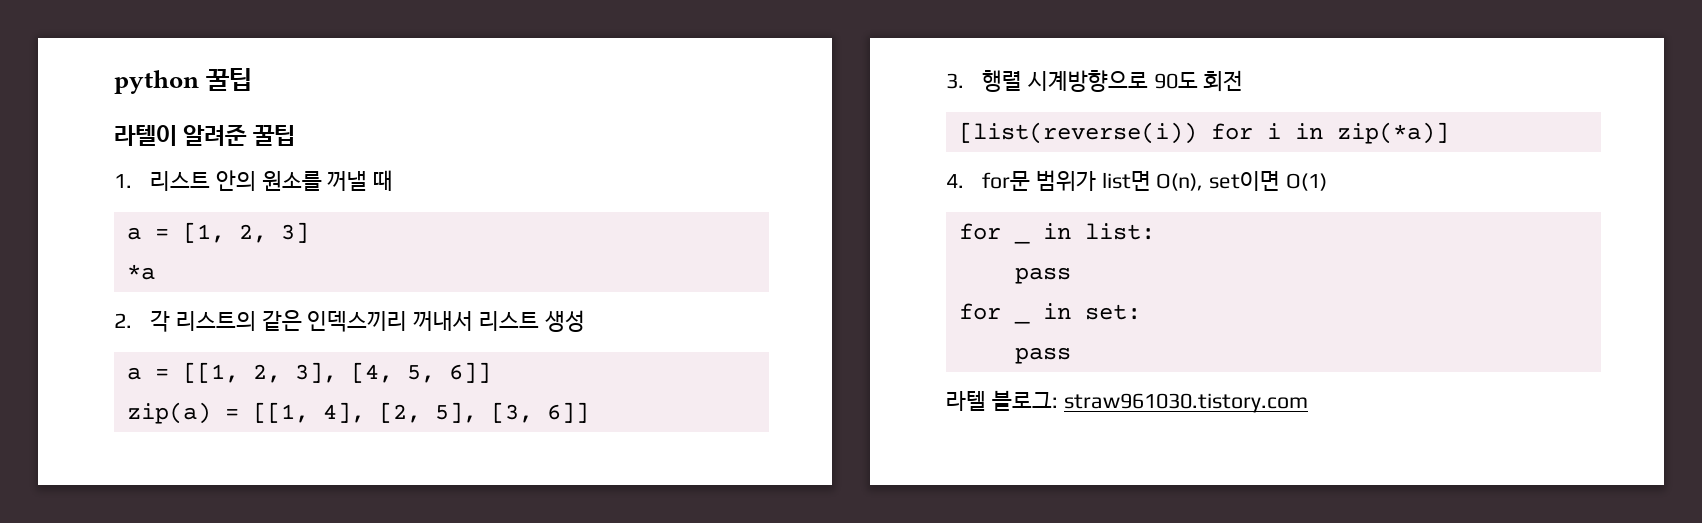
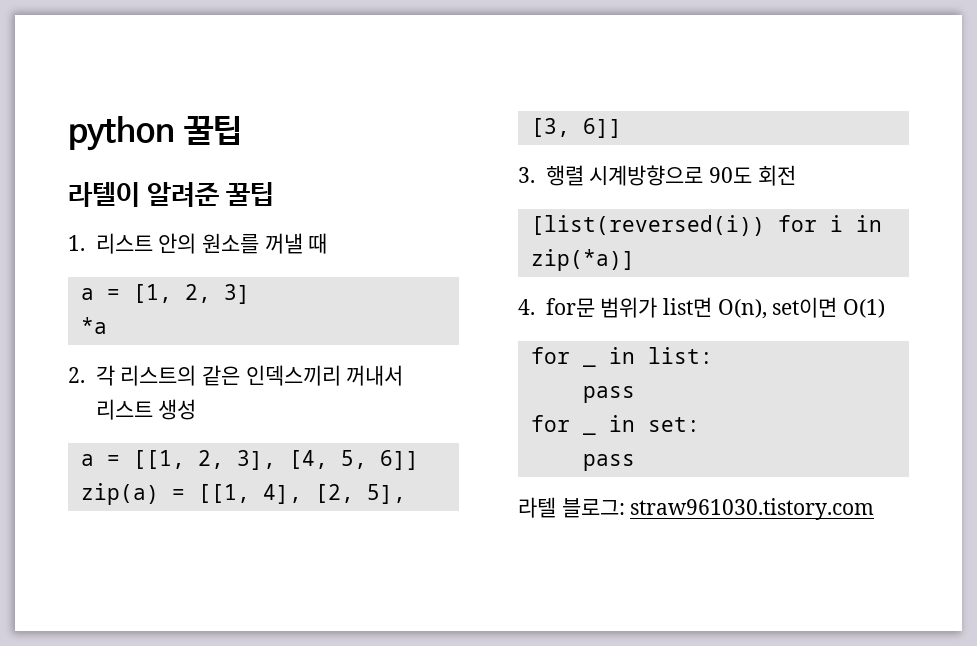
- [list(reverse(i)) for i in zip(*a)]
+ [list(reversed(i)) for i in zip(*a)]

